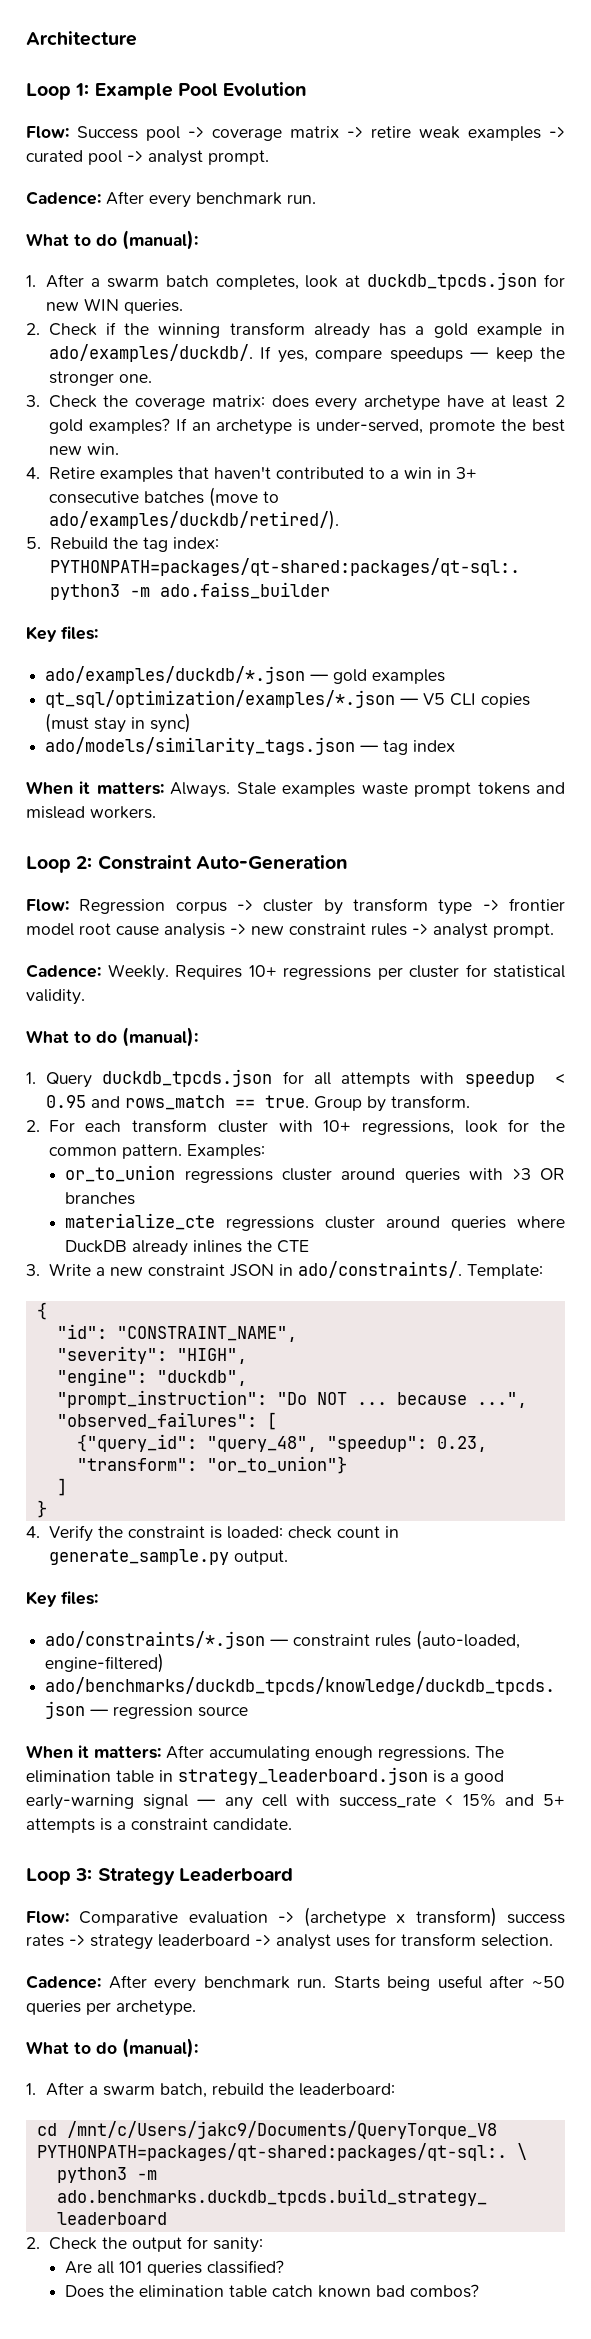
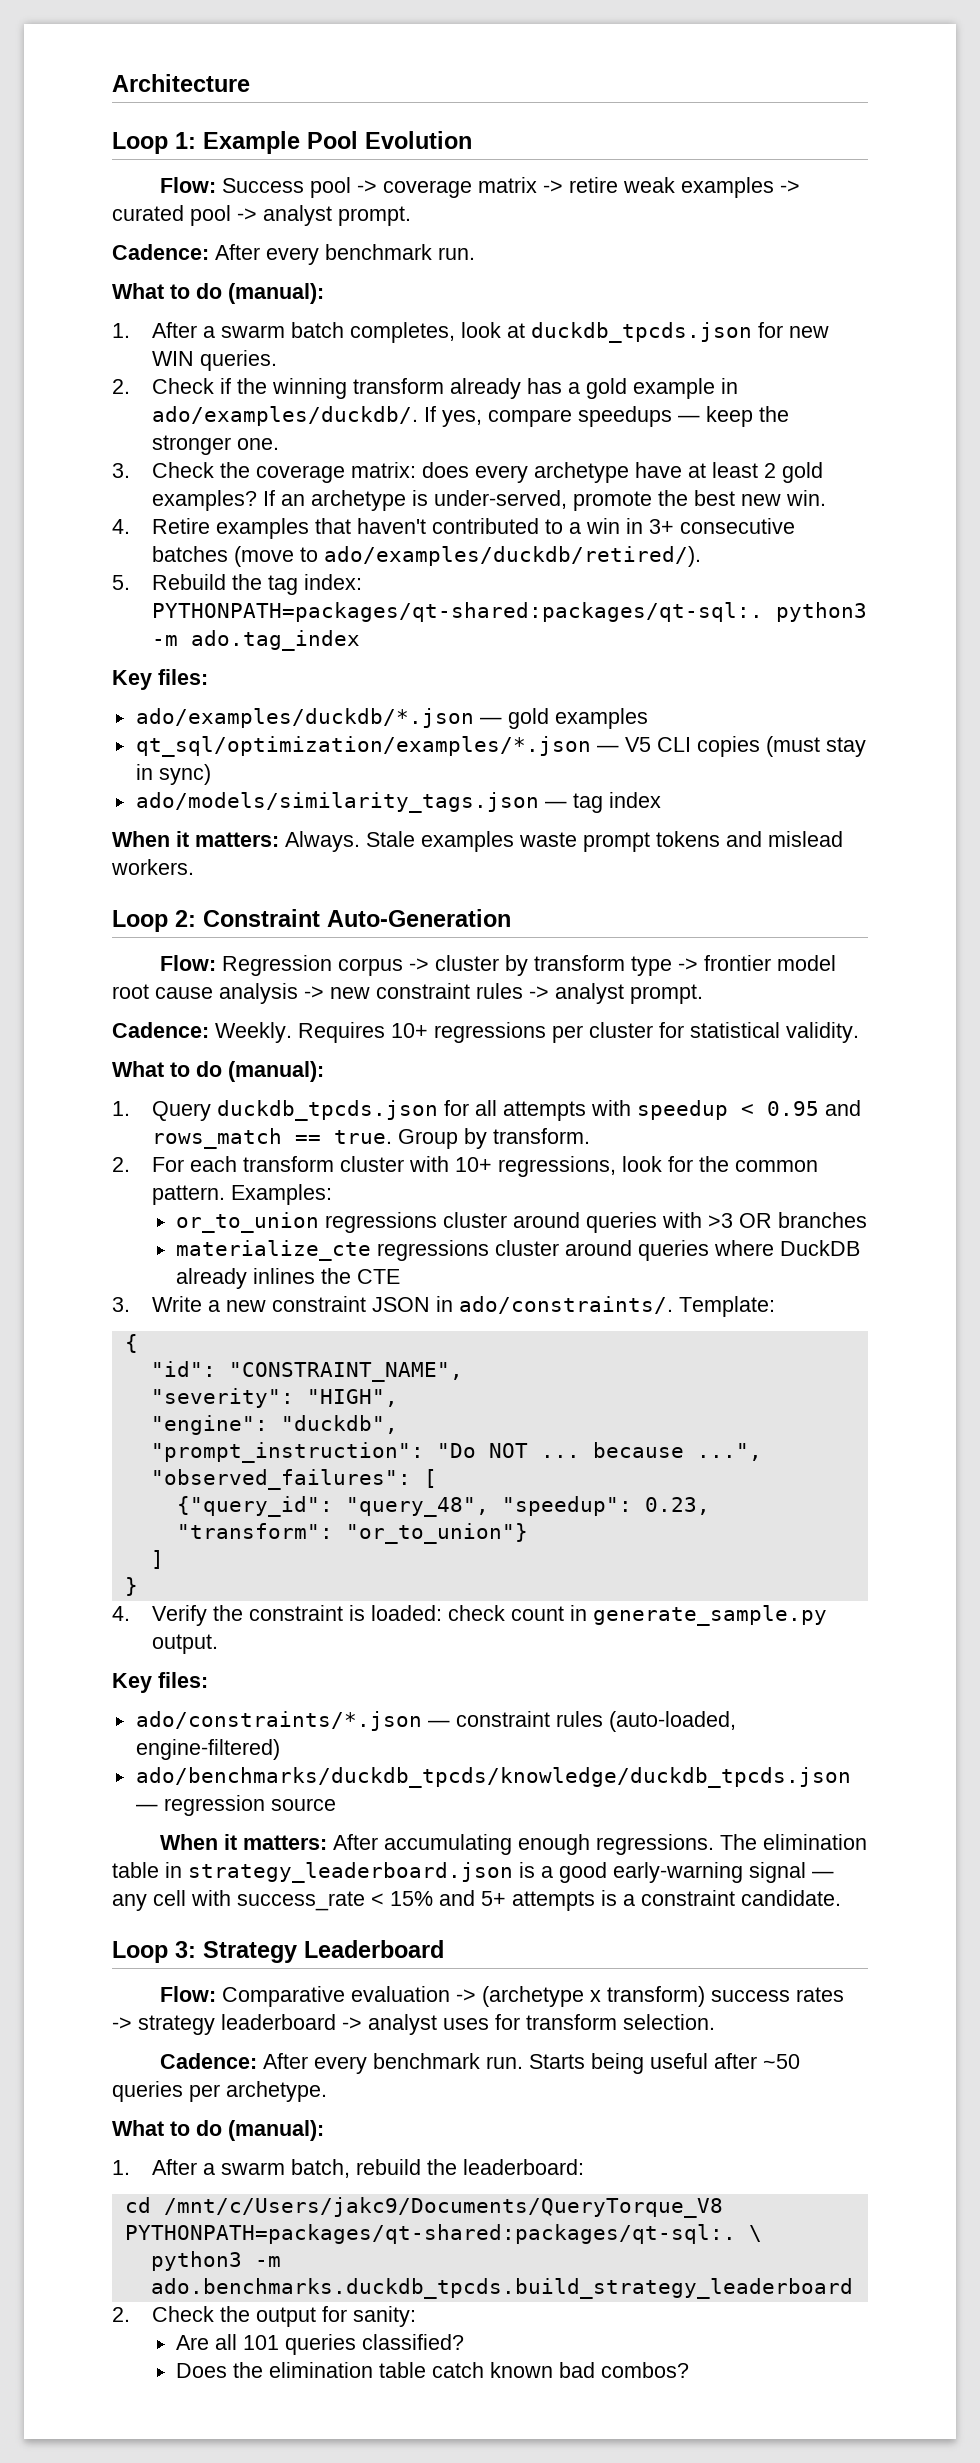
- 5. Rebuild the tag index: PYTHONPATH=packages/qt-shared:packages/qt-sql:. python3 -m ado.faiss_builder
+ 5. Rebuild the tag index: PYTHONPATH=packages/qt-shared:packages/qt-sql:. python3 -m ado.tag_index

